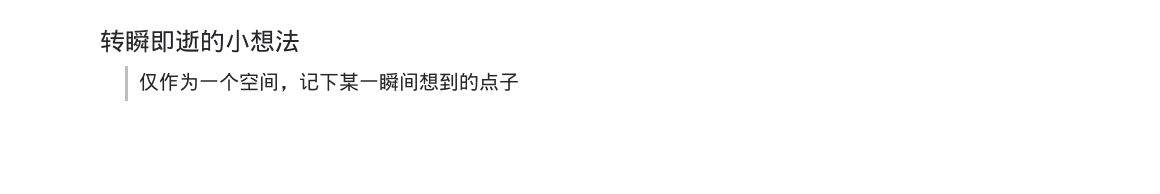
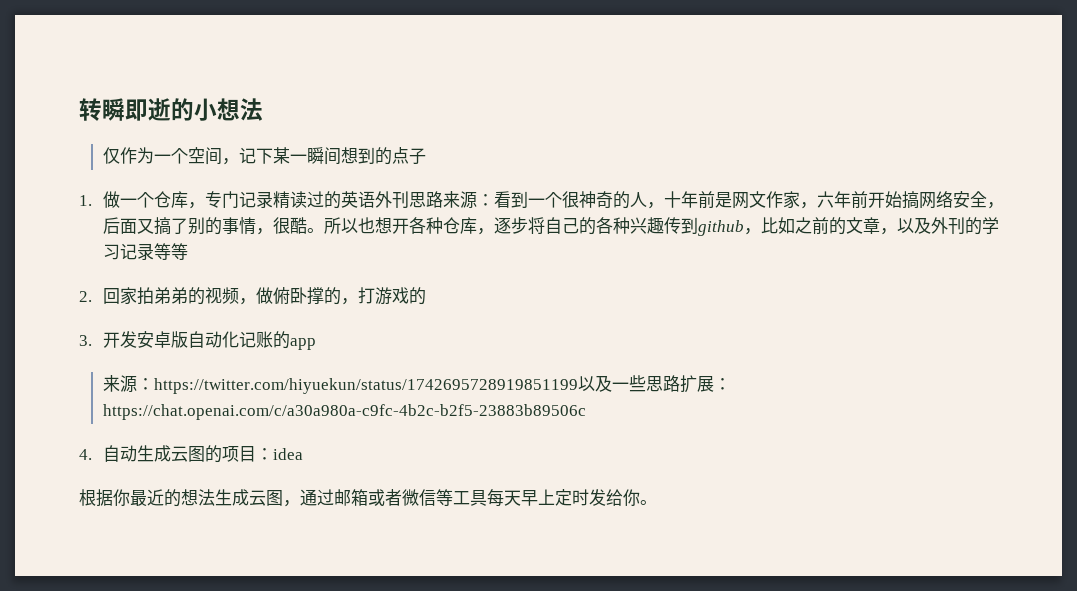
+ 1.做一个仓库，专门记录精读过的英语外刊思路来源：看到一个很神奇的人，十年前是网文作家，六年前开始搞网络安全，后面又搞了别的事情，很酷。所以也想开各种仓库，逐步将自己的各种兴趣传到github，比如之前的文章，以及外刊的学习记录等等
+ 2.回家拍弟弟的视频，做俯卧撑的，打游戏的
+ 3.开发安卓版自动化记账的app
+ 来源：https://twitter.com/hiyuekun/status/1742695728919851199以及一些思路扩展：https://chat.openai.com/c/a30a980a-c9fc-4b2c-b2f5-23883b89506c
+ 4.自动生成云图的项目：idea
+ 根据你最近的想法生成云图，通过邮箱或者微信等工具每天早上定时发给你。

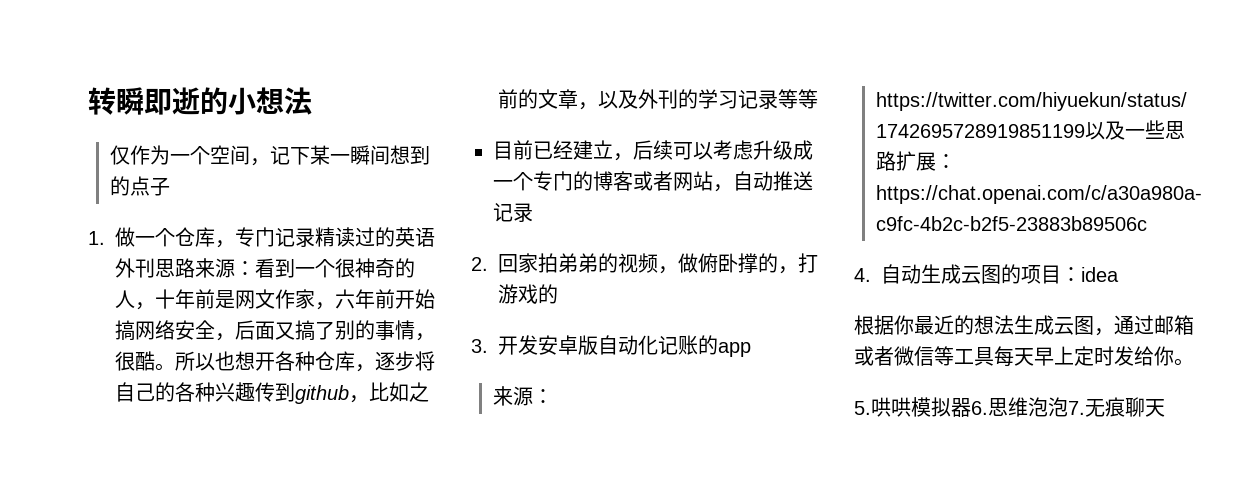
+ 目前已经建立，后续可以考虑升级成一个专门的博客或者网站，自动推送记录
+ 5.哄哄模拟器6.思维泡泡7.无痕聊天

